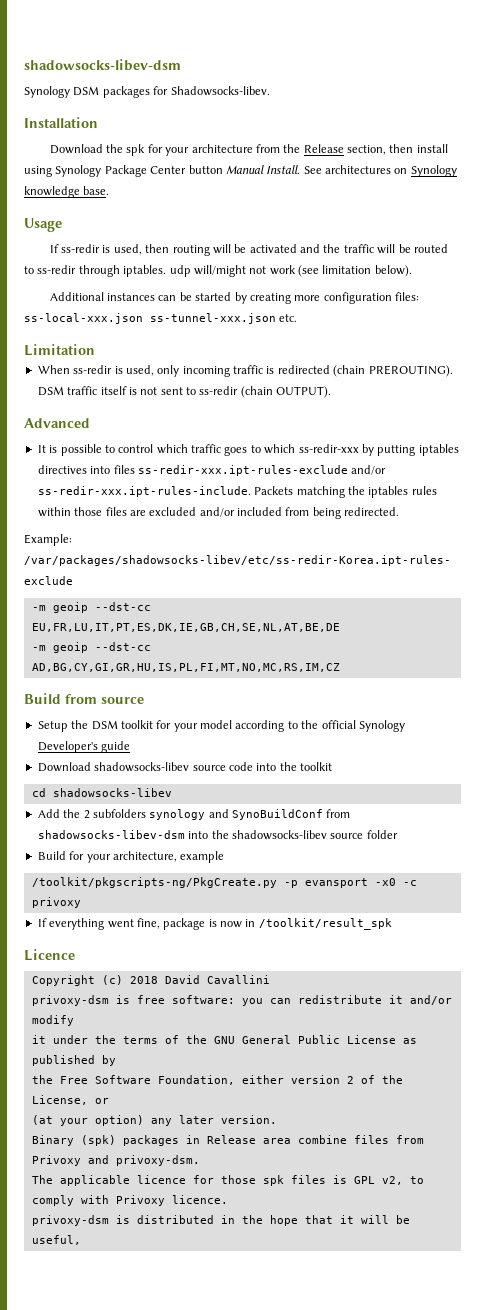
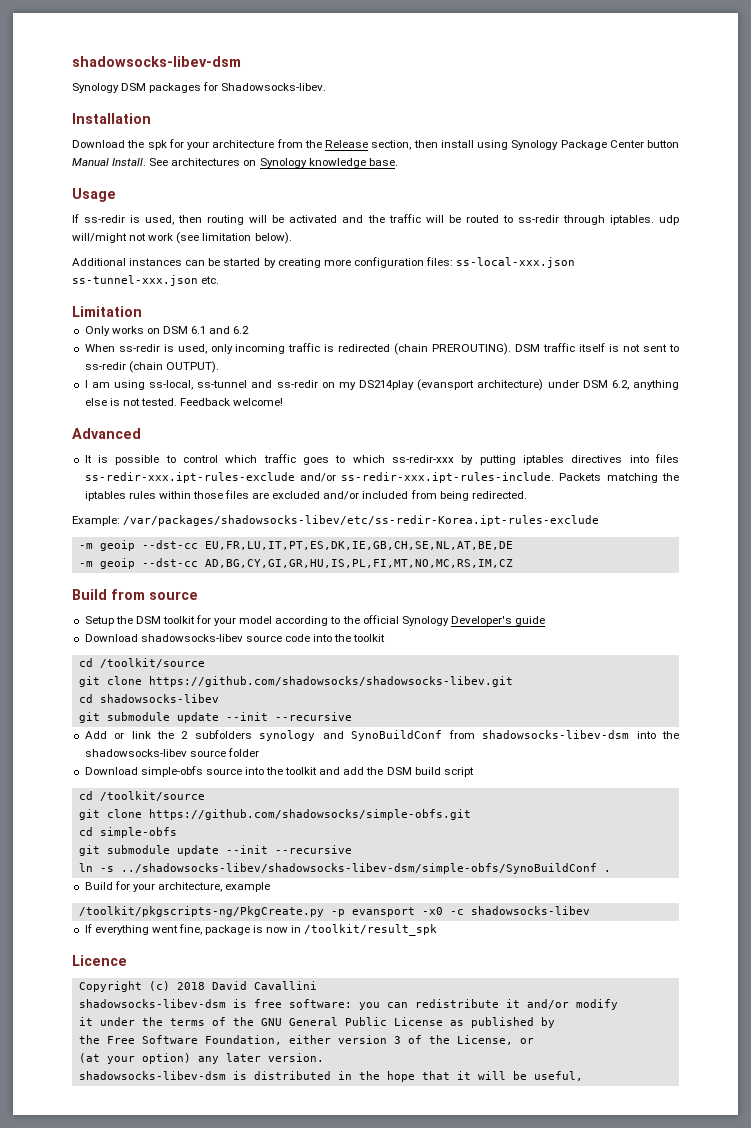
+ Only works on DSM 6.1 and 6.2
+ I am using ss-local, ss-tunnel and ss-redir on my DS214play (evansport architecture) under DSM 6.2, anything else is not tested. Feedback welcome!
  Download shadowsocks-libev source code into the toolkit
+ cd /toolkit/source
+ git clone https://github.com/shadowsocks/shadowsocks-libev.git
  cd shadowsocks-libev
+ git submodule update --init --recursive
- Add the 2 subfolders synology and SynoBuildConf from shadowsocks-libev-dsm into the shadowsocks-libev source folder
+ Add or link the 2 subfolders synology and SynoBuildConf from shadowsocks-libev-dsm into the shadowsocks-libev source folder
+ Download simple-obfs source into the toolkit and add the DSM build script
+ cd /toolkit/source
+ git clone https://github.com/shadowsocks/simple-obfs.git
+ cd simple-obfs
+ git submodule update --init --recursive
+ ln -s ../shadowsocks-libev/shadowsocks-libev-dsm/simple-obfs/SynoBuildConf .
- /toolkit/pkgscripts-ng/PkgCreate.py -p evansport -x0 -c privoxy
+ /toolkit/pkgscripts-ng/PkgCreate.py -p evansport -x0 -c shadowsocks-libev
- privoxy-dsm is free software: you can redistribute it and/or modify
+ shadowsocks-libev-dsm is free software: you can redistribute it and/or modify
- the Free Software Foundation, either version 2 of the License, or
+ the Free Software Foundation, either version 3 of the License, or
- Binary (spk) packages in Release area combine files from Privoxy and privoxy-dsm.
- The applicable licence for those spk files is GPL v2, to comply with Privoxy licence.
- privoxy-dsm is distributed in the hope that it will be useful,
+ shadowsocks-libev-dsm is distributed in the hope that it will be useful,

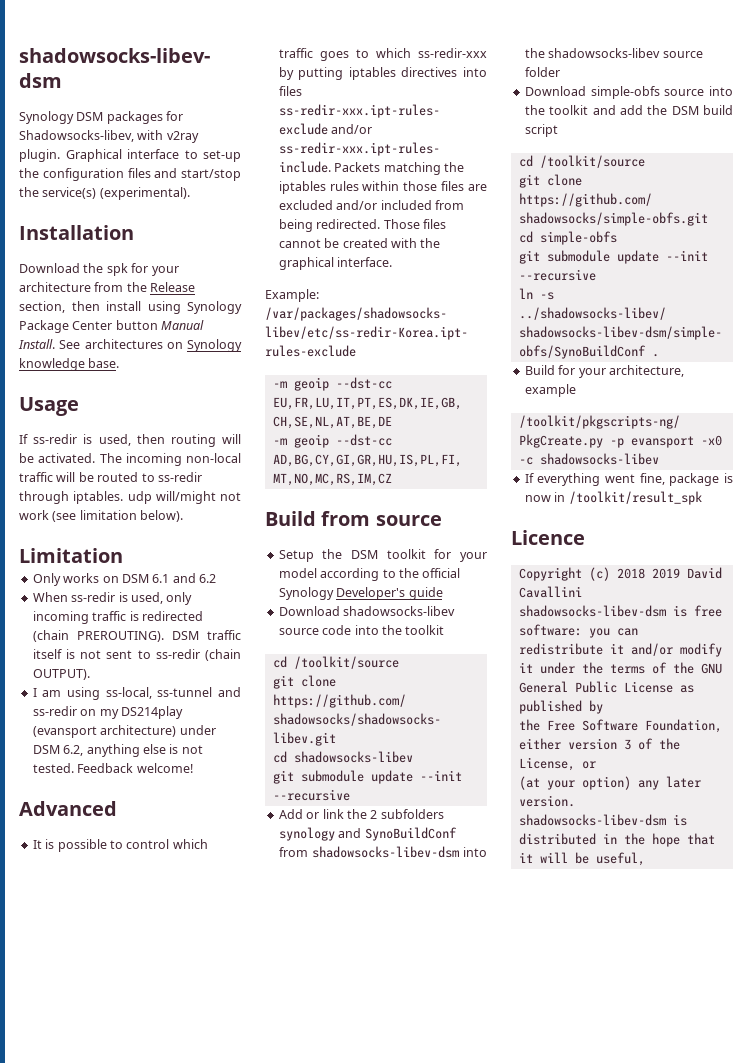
- Synology DSM packages for Shadowsocks-libev.
+ Synology DSM packages for Shadowsocks-libev, with v2ray plugin. Graphical interface to set-up the configuration files and start/stop the service(s) (experimental).
- If ss-redir is used, then routing will be activated and the traffic will be routed to ss-redir through iptables. udp will/might not work (see limitation below).
+ If ss-redir is used, then routing will be activated. The incoming non-local traffic will be routed to ss-redir through iptables. udp will/might not work (see limitation below).
- Additional instances can be started by creating more configuration files: ss-local-xxx.json ss-tunnel-xxx.json etc.
+ Those files cannot be created with the graphical interface.
- Copyright (c) 2018 David Cavallini
+ Copyright (c) 2018 2019 David Cavallini

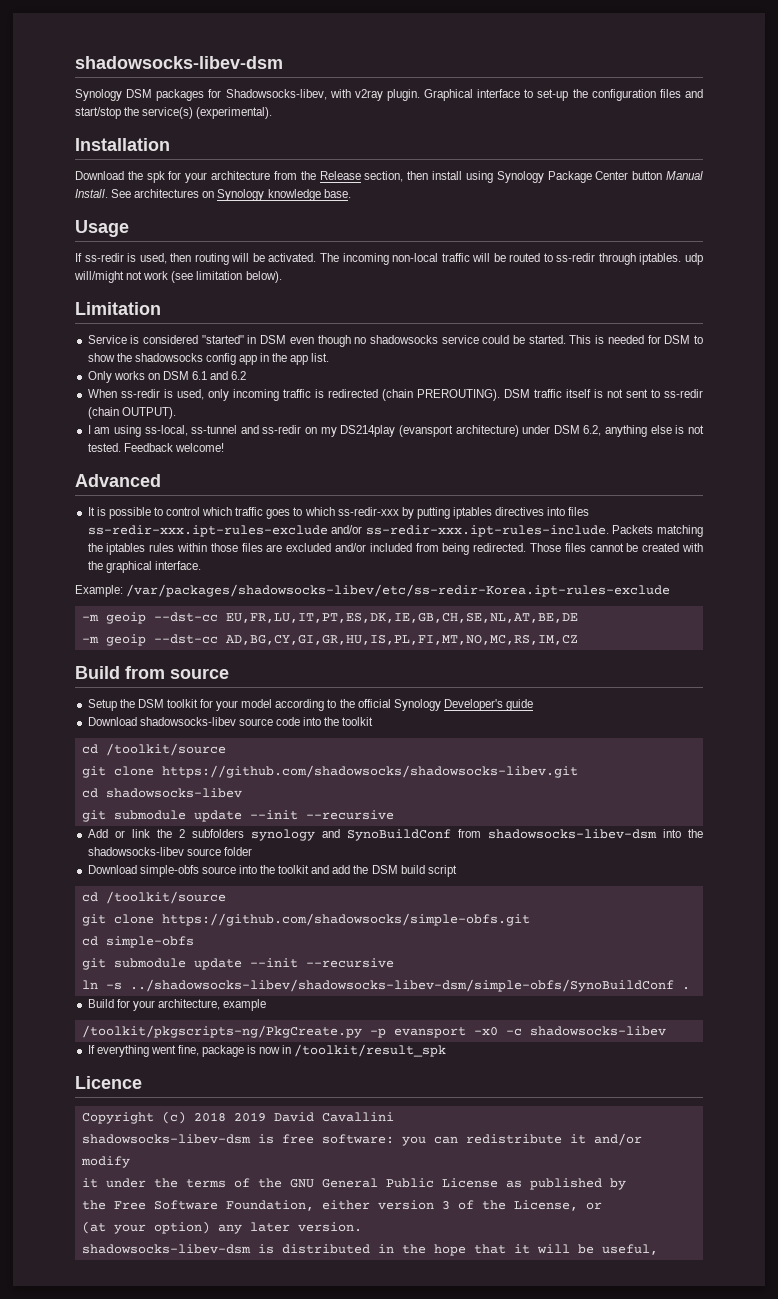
+ Service is considered "started" in DSM even though no shadowsocks service could be started. This is needed for DSM to show the shadowsocks config app in the app list.

